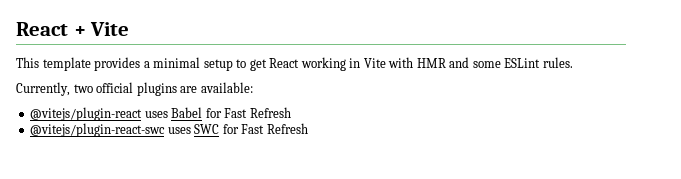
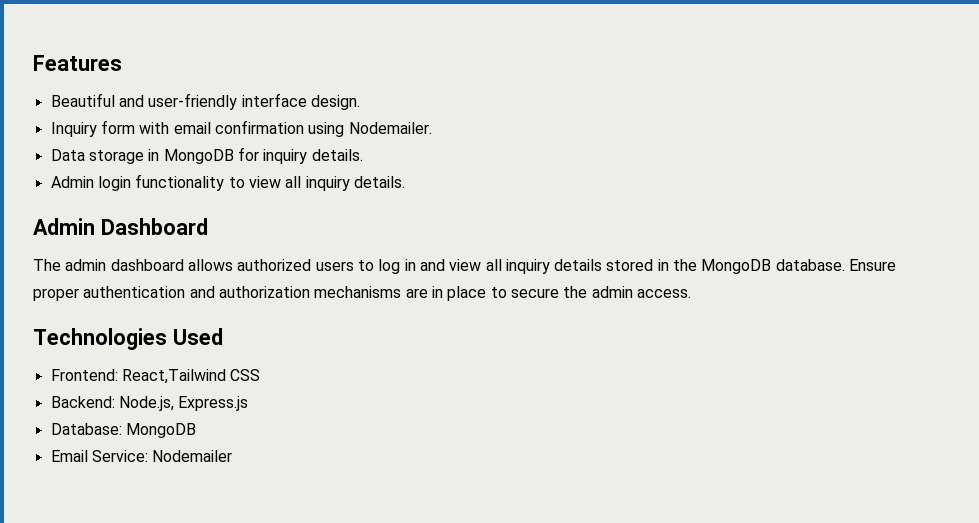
- React + Vite
- This template provides a minimal setup to get React working in Vite with HMR and some ESLint rules.
- Currently, two official plugins are available:
- @vitejs/plugin-react uses Babel for Fast Refresh
- @vitejs/plugin-react-swc uses SWC for Fast Refresh
+ Features
+ Beautiful and user-friendly interface design.
+ Inquiry form with email confirmation using Nodemailer.
+ Data storage in MongoDB for inquiry details.
+ Admin login functionality to view all inquiry details.
+ Admin Dashboard
+ The admin dashboard allows authorized users to log in and view all inquiry details stored in the MongoDB database. Ensure proper authentication and authorization mechanisms are in place to secure the admin access.
+ Technologies Used
+ Frontend: React,Tailwind CSS
+ Backend: Node.js, Express.js
+ Database: MongoDB
+ Email Service: Nodemailer

